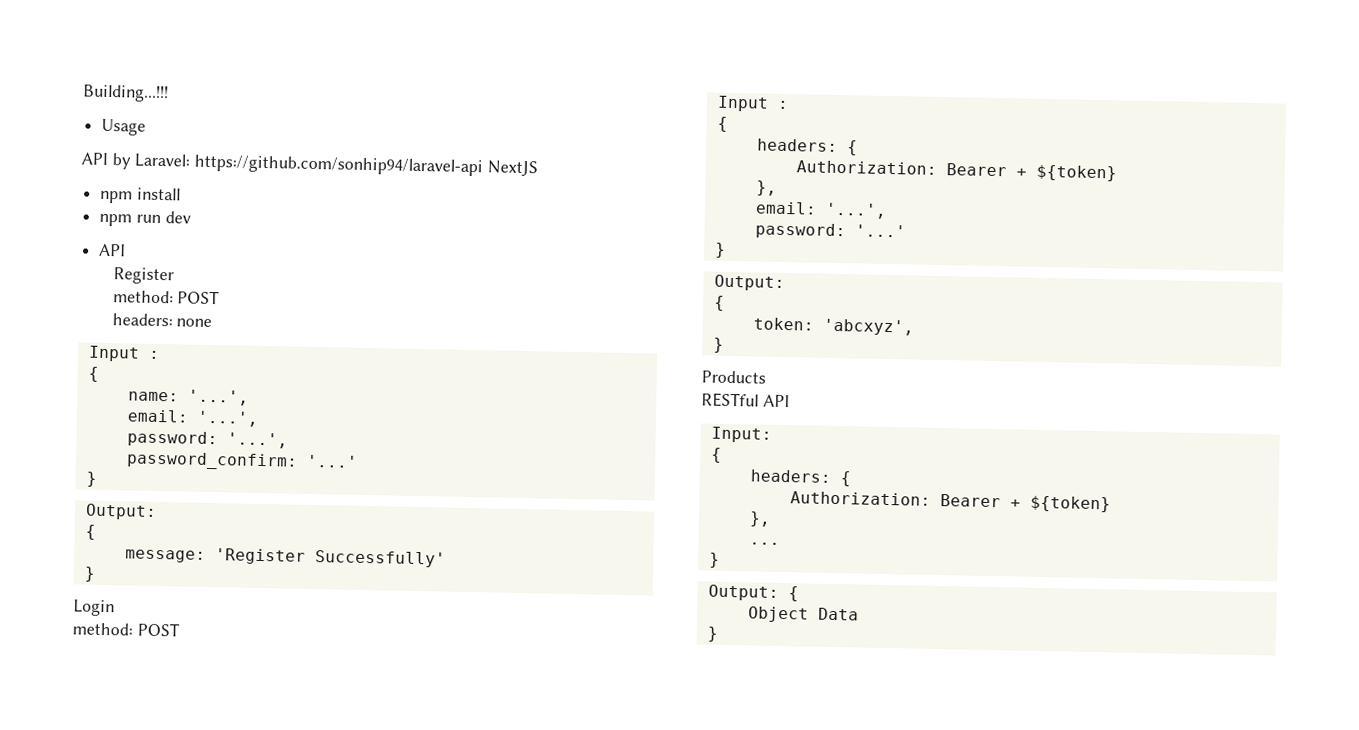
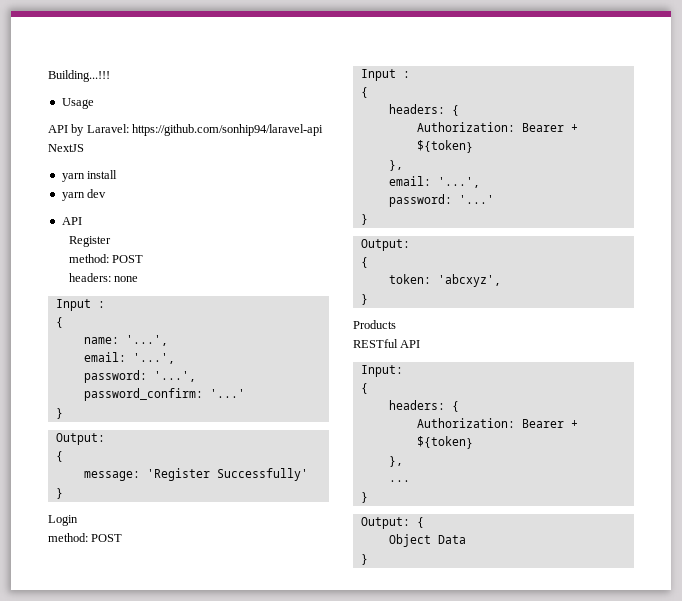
- npm install
+ yarn install
- npm run dev
+ yarn dev

